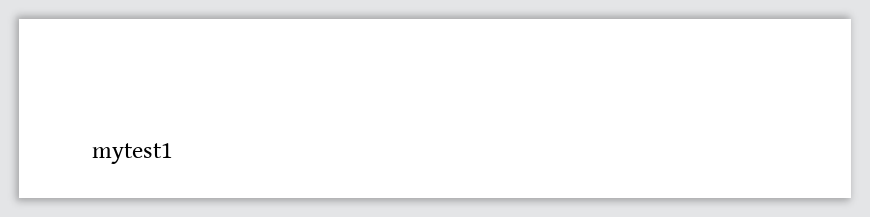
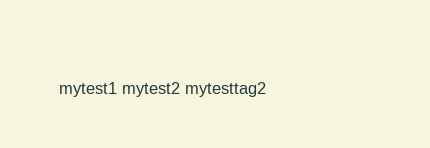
- mytest1
+ mytest1 mytest2 mytesttag2

